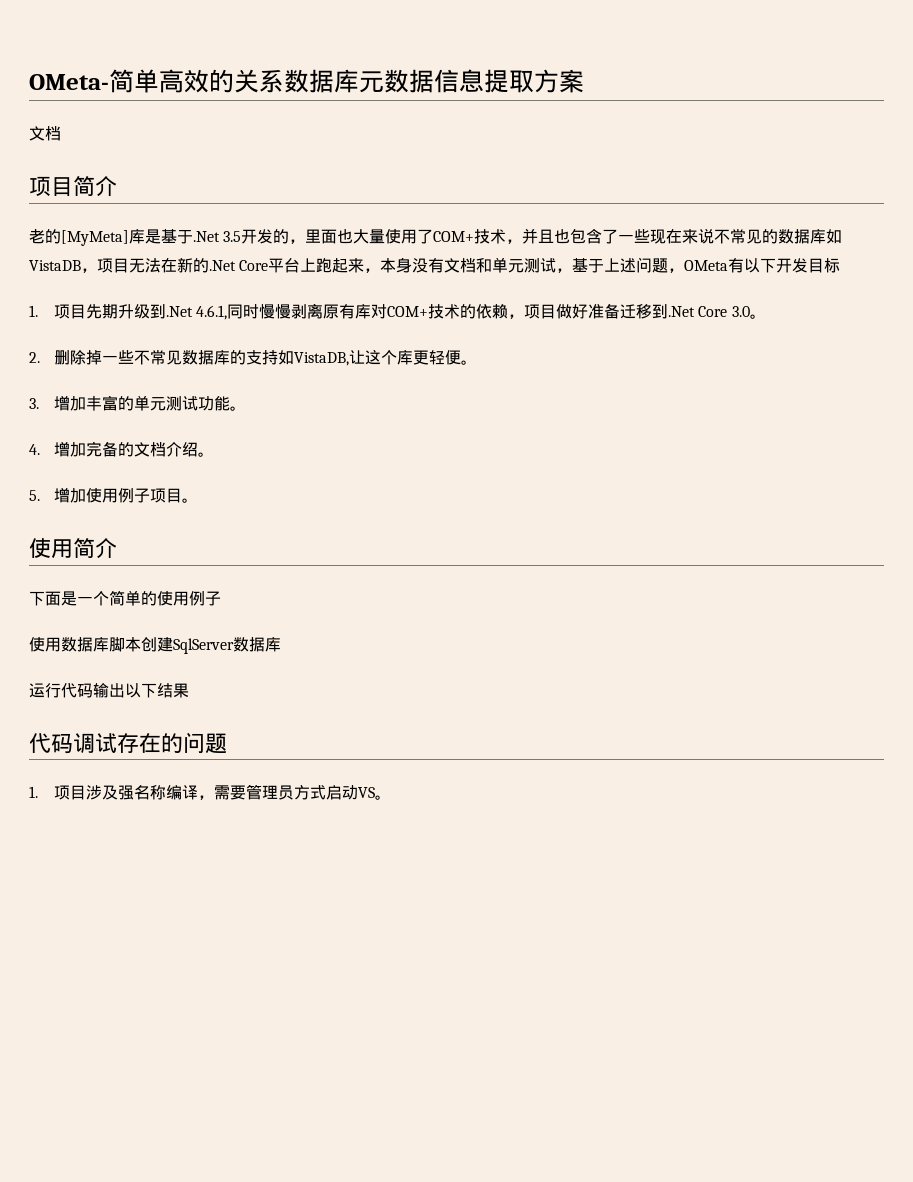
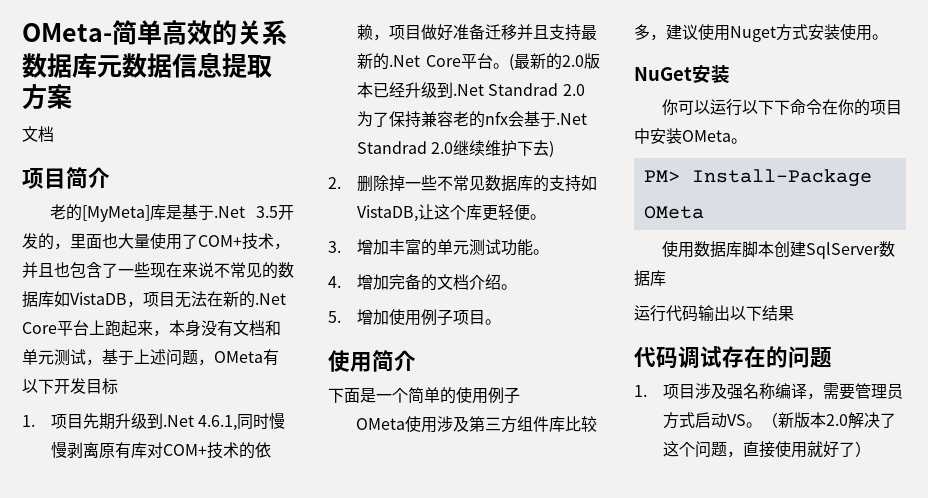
- 1.项目先期升级到.Net 4.6.1,同时慢慢剥离原有库对COM+技术的依赖，项目做好准备迁移到.Net Core 3.0。
+ 1.项目先期升级到.Net 4.6.1,同时慢慢剥离原有库对COM+技术的依赖，项目做好准备迁移并且支持最新的.Net Core平台。(最新的2.0版本已经升级到.Net Standrad 2.0为了保持兼容老的nfx会基于.Net Standrad 2.0继续维护下去)
+ OMeta使用涉及第三方组件库比较多，建议使用Nuget方式安装使用。
+ NuGet安装
+ 你可以运行以下下命令在你的项目中安装OMeta。
+ PM> Install-Package OMeta
+ （新版本2.0解决了这个问题，直接使用就好了）

